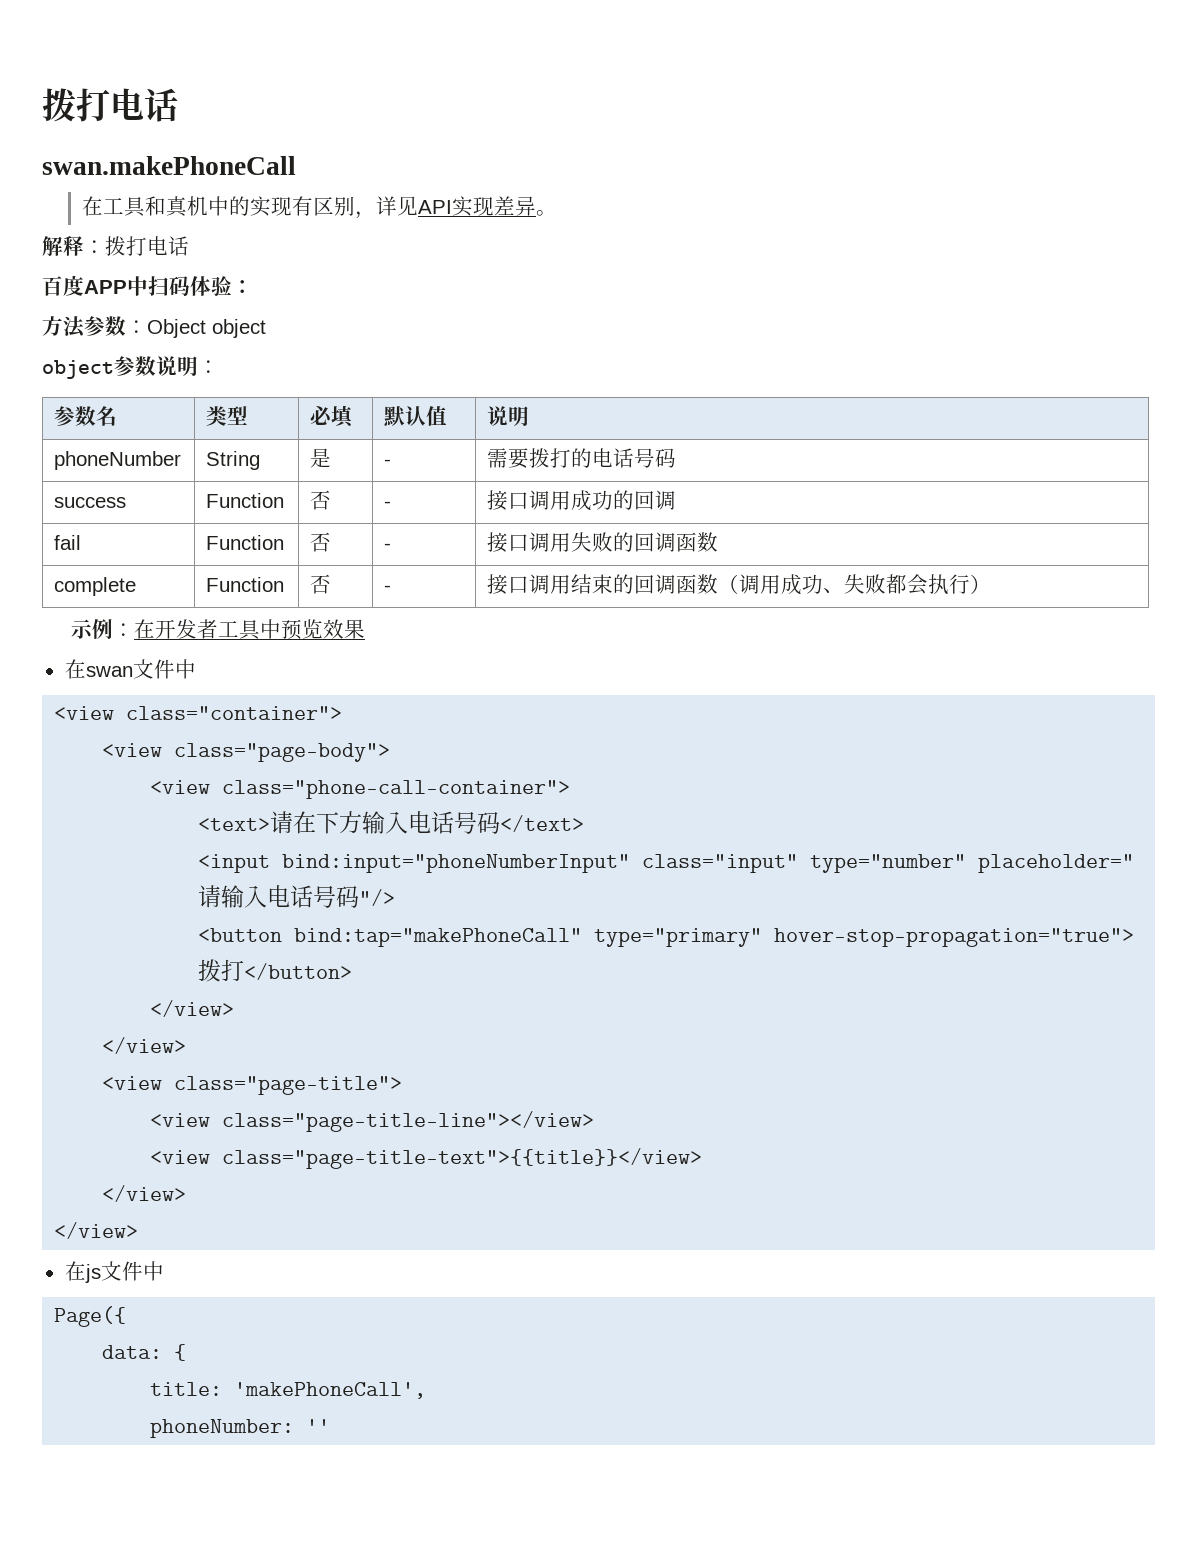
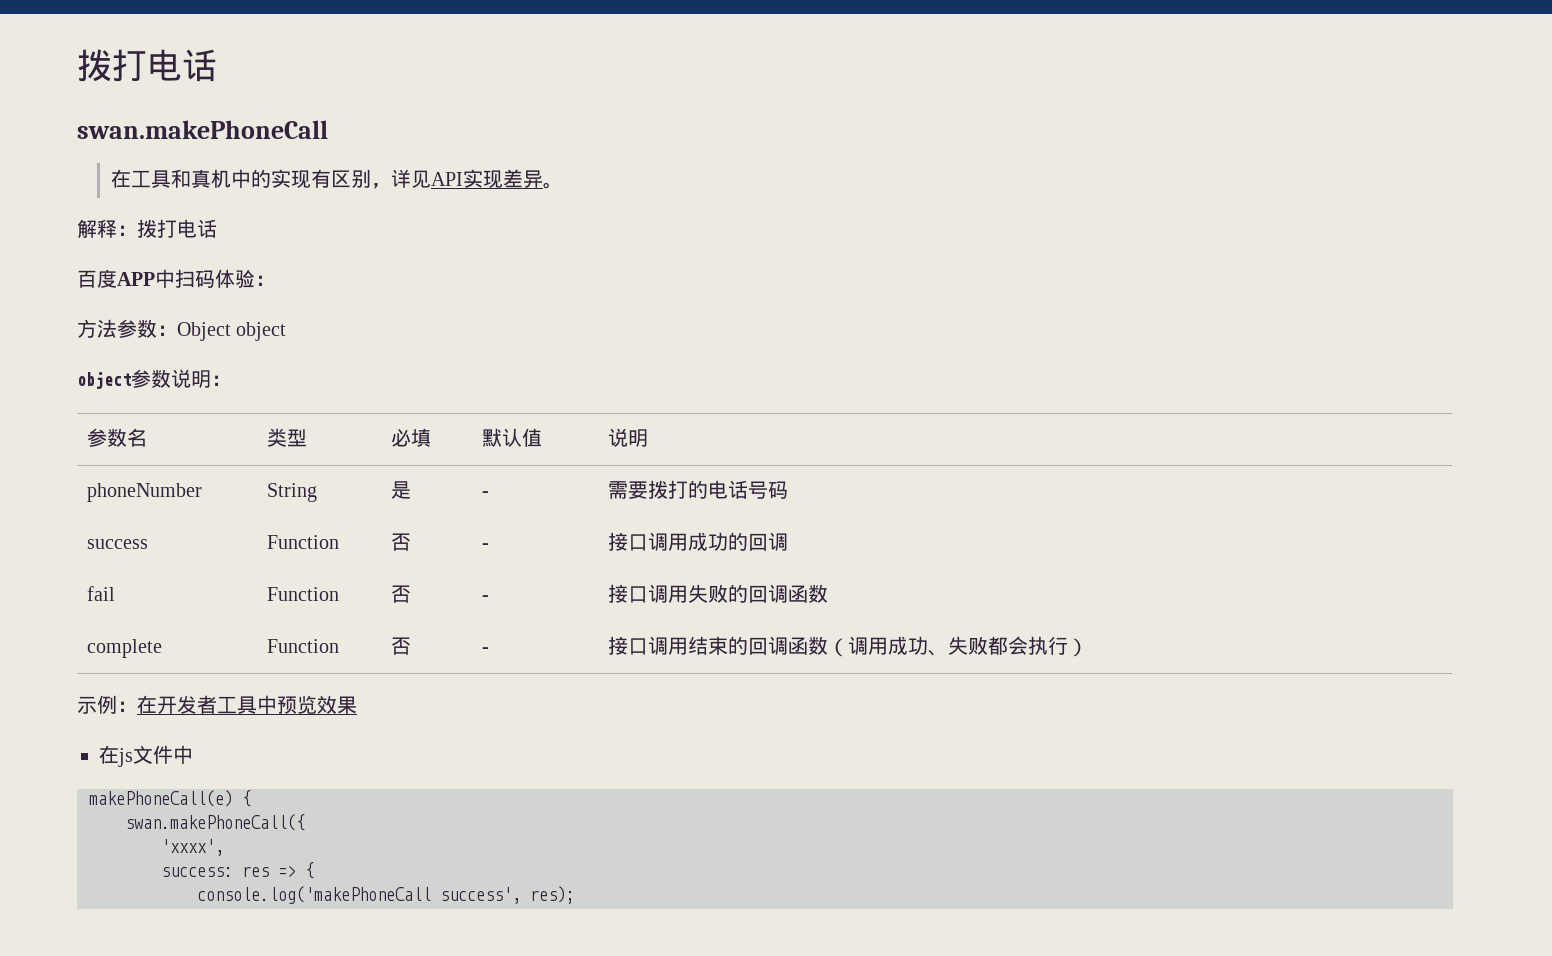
- 在swan文件中
- <view class="container">
- <view class="page-body">
- <view class="phone-call-container">
- <text>请在下方输入电话号码</text>
- <input bind:input="phoneNumberInput" class="input" type="number" placeholder="请输入电话号码"/>
- <button bind:tap="makePhoneCall" type="primary" hover-stop-propagation="true">拨打</button>
- </view>
- </view>
- <view class="page-title">
- <view class="page-title-line"></view>
- <view class="page-title-text">{{title}}</view>
- </view>
- </view>
- Page({
- data: {
- title: 'makePhoneCall',
- phoneNumber: ''
+ makePhoneCall(e) {
+ swan.makePhoneCall({
+ 'xxxx',
+ success: res => {
+ console.log('makePhoneCall success', res);

